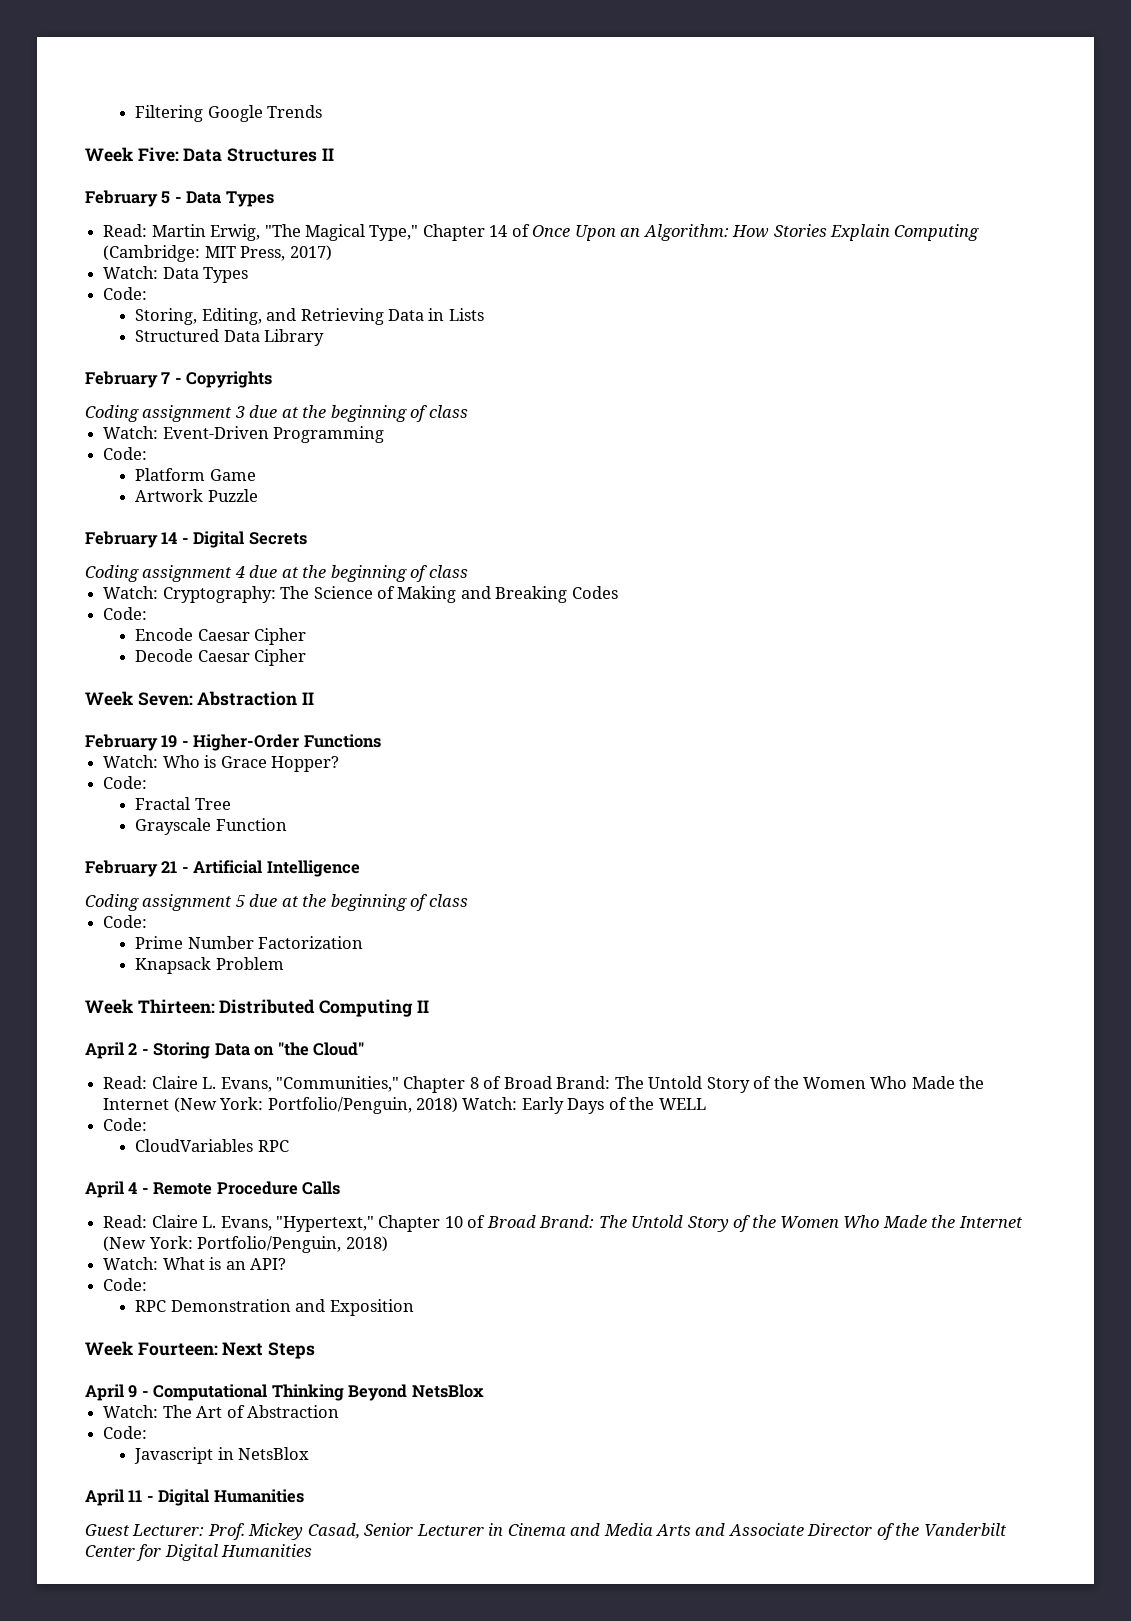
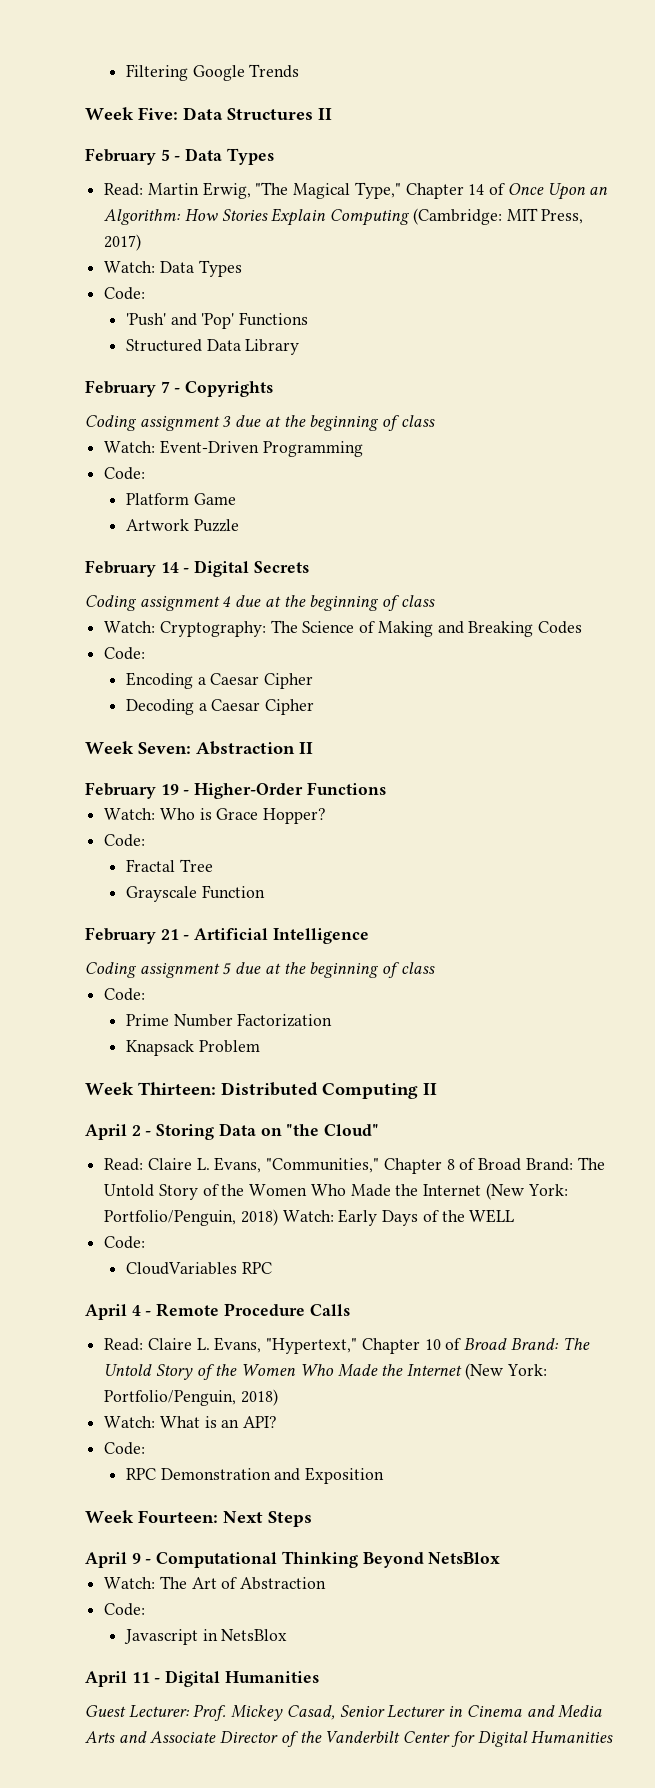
- Storing, Editing, and Retrieving Data in Lists
+ 'Push' and 'Pop' Functions
- Encode Caesar Cipher
- Decode Caesar Cipher
+ Encoding a Caesar Cipher
+ Decoding a Caesar Cipher

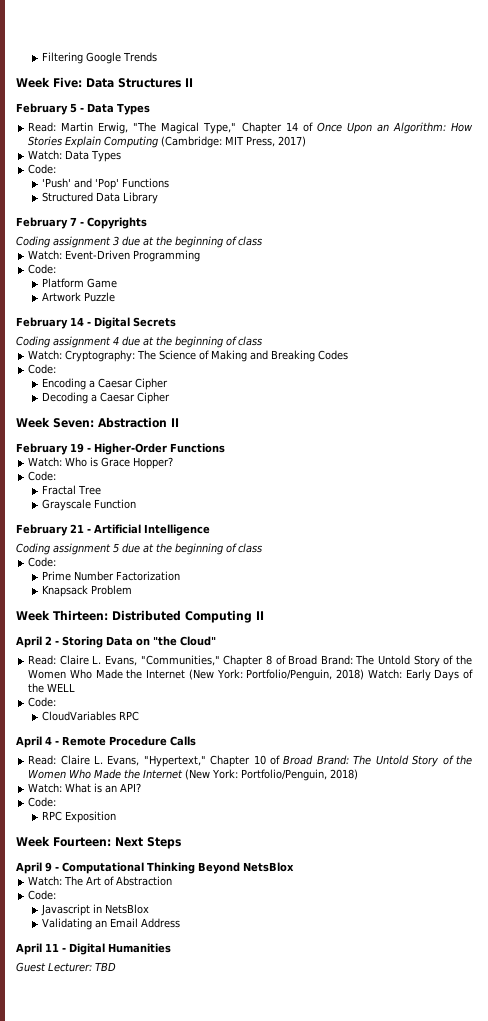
- RPC Demonstration and Exposition
+ RPC Exposition
+ Validating an Email Address
- Guest Lecturer: Prof. Mickey Casad, Senior Lecturer in Cinema and Media Arts and Associate Director of the Vanderbilt Center for Digital Humanities
+ Guest Lecturer: TBD

